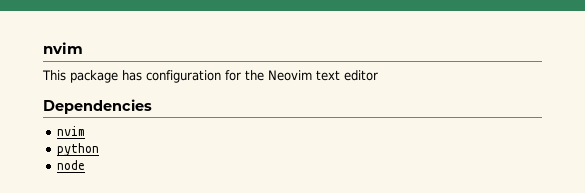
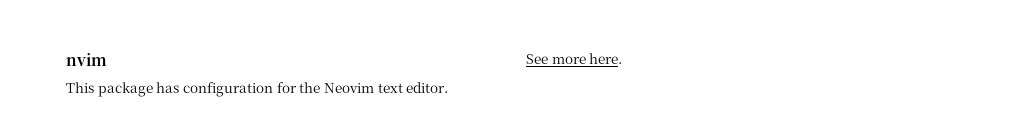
- This package has configuration for the Neovim text editor
- Dependencies
- nvim
- python
- node
+ This package has configuration for the Neovim text editor.
+ See more here.

